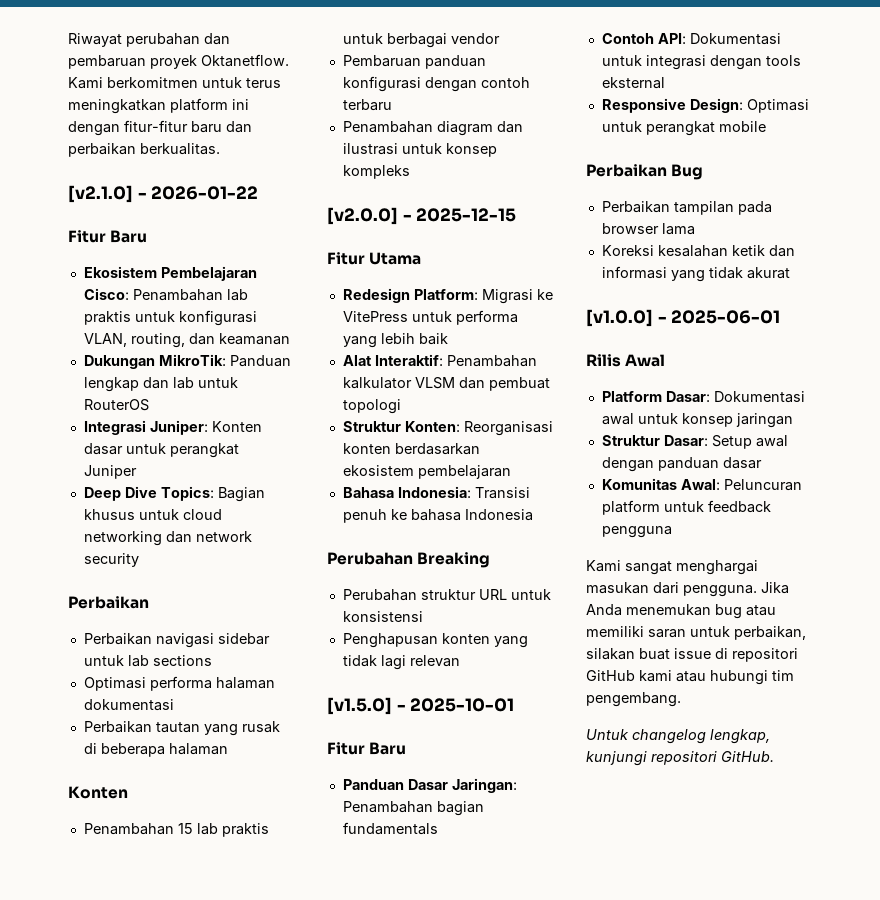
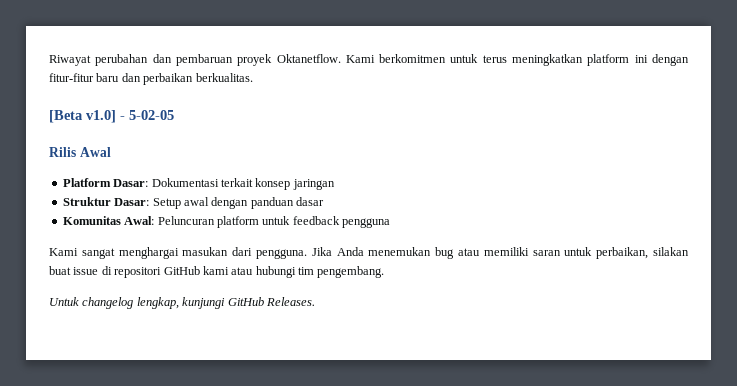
- [v2.1.0] - 2026-01-22
- Fitur Baru
- Ekosistem Pembelajaran Cisco: Penambahan lab praktis untuk konfigurasi VLAN, routing, dan keamanan
- Dukungan MikroTik: Panduan lengkap dan lab untuk RouterOS
- Integrasi Juniper: Konten dasar untuk perangkat Juniper
- Deep Dive Topics: Bagian khusus untuk cloud networking dan network security
- Perbaikan
- Perbaikan navigasi sidebar untuk lab sections
- Optimasi performa halaman dokumentasi
- Perbaikan tautan yang rusak di beberapa halaman
- Konten
- Penambahan 15 lab praktis untuk berbagai vendor
- Pembaruan panduan konfigurasi dengan contoh terbaru
- Penambahan diagram dan ilustrasi untuk konsep kompleks
- [v2.0.0] - 2025-12-15
- Fitur Utama
- Redesign Platform: Migrasi ke VitePress untuk performa yang lebih baik
- Alat Interaktif: Penambahan kalkulator VLSM dan pembuat topologi
- Struktur Konten: Reorganisasi konten berdasarkan ekosistem pembelajaran
- Bahasa Indonesia: Transisi penuh ke bahasa Indonesia
- Perubahan Breaking
- Perubahan struktur URL untuk konsistensi
- Penghapusan konten yang tidak lagi relevan
- [v1.5.0] - 2025-10-01
- Fitur Baru
- Panduan Dasar Jaringan: Penambahan bagian fundamentals
- Contoh API: Dokumentasi untuk integrasi dengan tools eksternal
- Responsive Design: Optimasi untuk perangkat mobile
- Perbaikan Bug
- Perbaikan tampilan pada browser lama
- Koreksi kesalahan ketik dan informasi yang tidak akurat
- [v1.0.0] - 2025-06-01
+ [Beta v1.0] - 5-02-05
- Platform Dasar: Dokumentasi awal untuk konsep jaringan
+ Platform Dasar: Dokumentasi terkait konsep jaringan
- Untuk changelog lengkap, kunjungi repositori GitHub.
+ Untuk changelog lengkap, kunjungi GitHub Releases.

